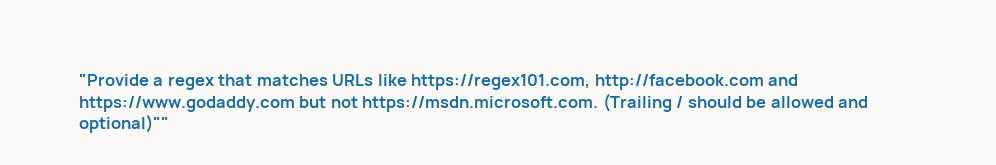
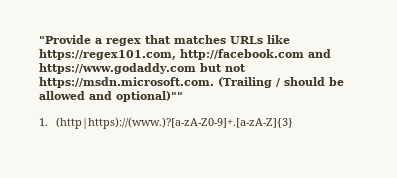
+ 1. (http|https)://(www.)?[a-zA-Z0-9]+.[a-zA-Z]{3}

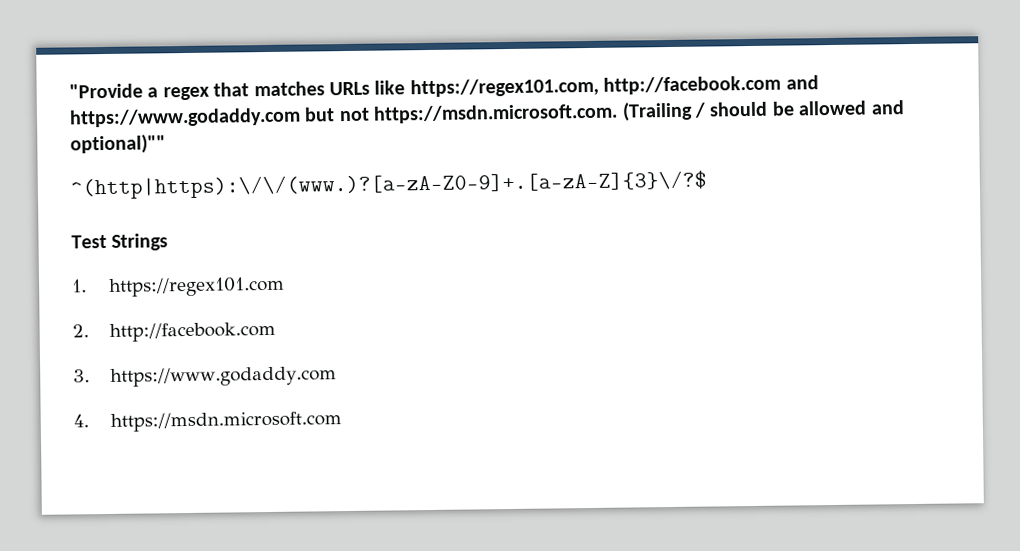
- 1. (http|https)://(www.)?[a-zA-Z0-9]+.[a-zA-Z]{3}
+ ^(http|https):\/\/(www.)?[a-zA-Z0-9]+.[a-zA-Z]{3}\/?$
+ Test Strings
+ 1. https://regex101.com
+ 2. http://facebook.com
+ 3. https://www.godaddy.com
+ 4. https://msdn.microsoft.com

